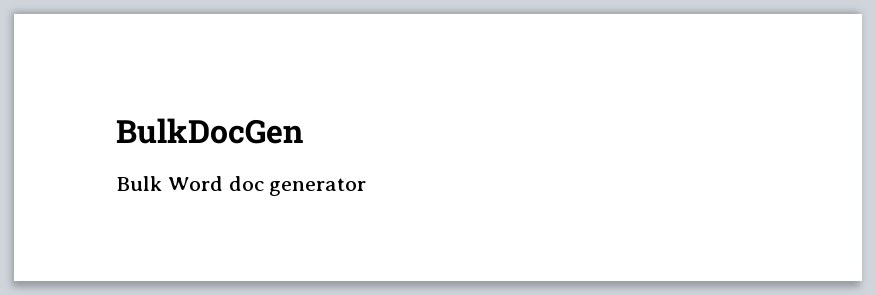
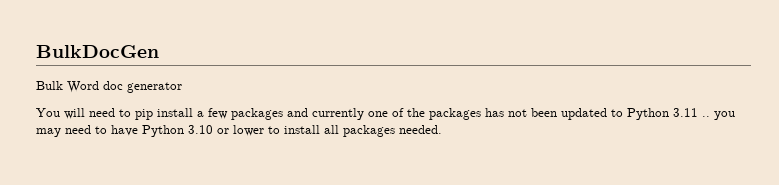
+ You will need to pip install a few packages and currently one of the packages has not been updated to Python 3.11 .. you may need to have Python 3.10 or lower to install all packages needed.

